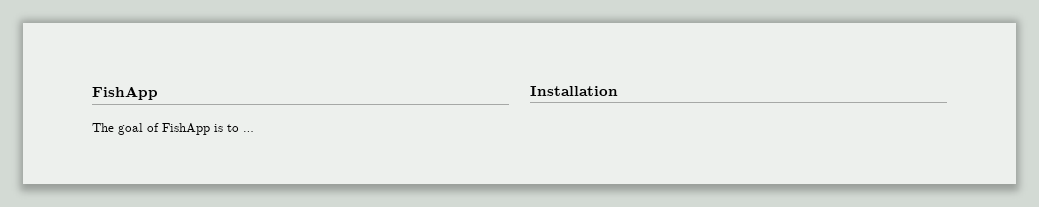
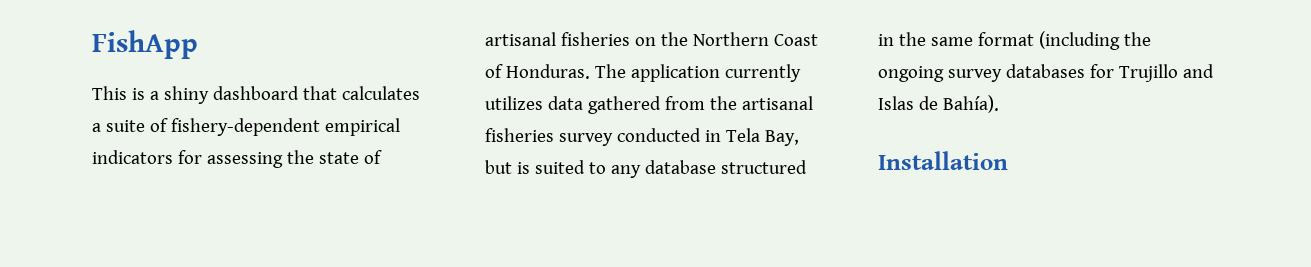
- The goal of FishApp is to …
+ This is a shiny dashboard that calculates a suite of fishery-dependent empirical indicators for assessing the state of artisanal fisheries on the Northern Coast of Honduras. The application currently utilizes data gathered from the artisanal fisheries survey conducted in Tela Bay, but is suited to any database structured in the same format (including the ongoing survey databases for Trujillo and Islas de Bahía).

